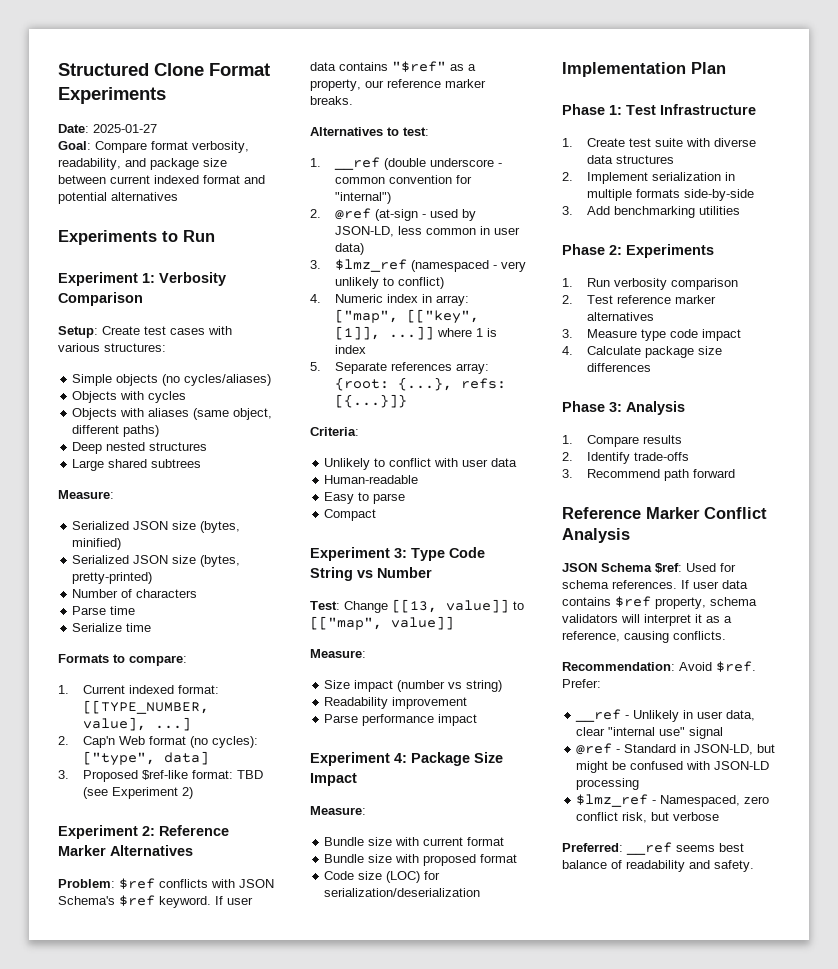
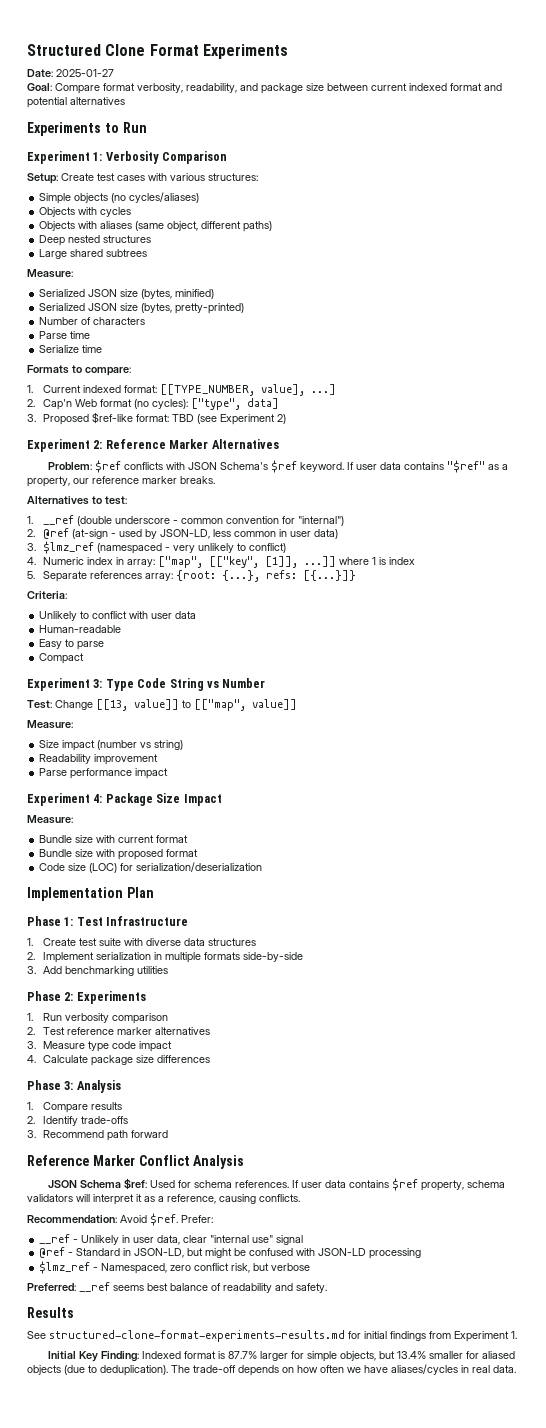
+ Results
+ See structured-clone-format-experiments-results.md for initial findings from Experiment 1.
+ Initial Key Finding: Indexed format is 87.7% larger for simple objects, but 13.4% smaller for aliased objects (due to deduplication). The trade-off depends on how often we have aliases/cycles in real data.

